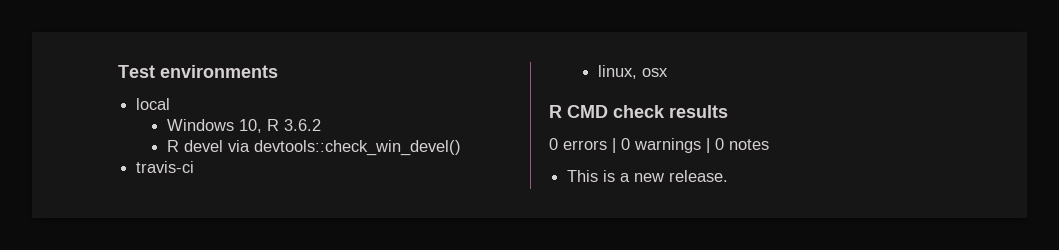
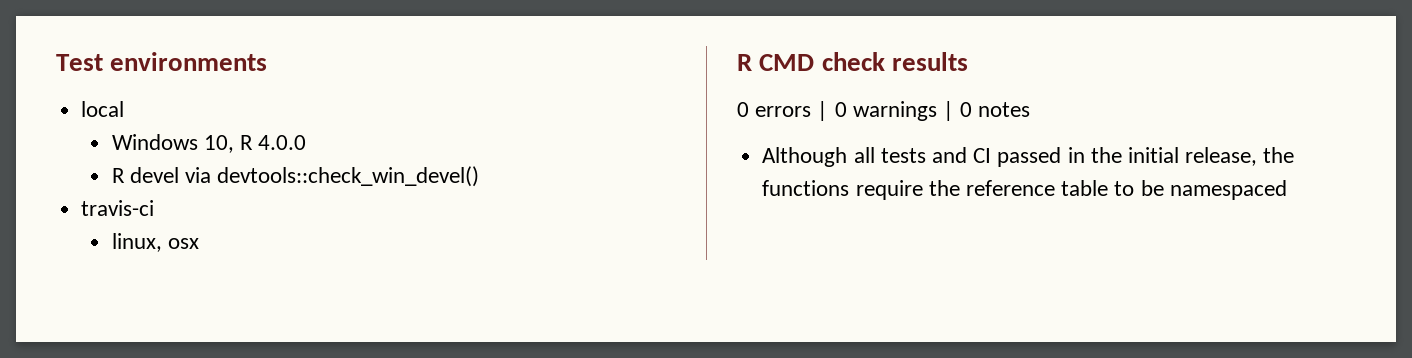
- Windows 10, R 3.6.2
+ Windows 10, R 4.0.0
- This is a new release.
+ Although all tests and CI passed in the initial release, the functions require the reference table to be namespaced

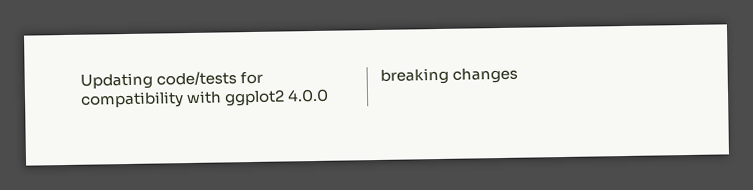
- Test environments
- local
- Windows 10, R 4.0.0
- R devel via devtools::check_win_devel()
- travis-ci
- linux, osx
- R CMD check results
- 0 errors | 0 warnings | 0 notes
- Although all tests and CI passed in the initial release, the functions require the reference table to be namespaced
+ Updating code/tests for compatibility with ggplot2 4.0.0 breaking changes

